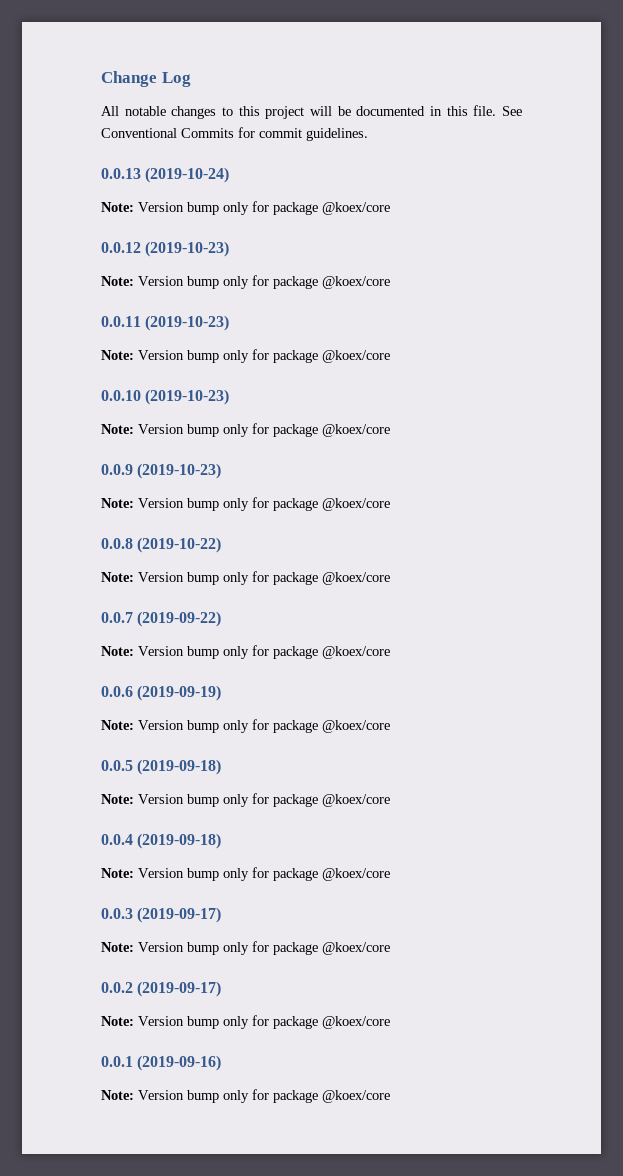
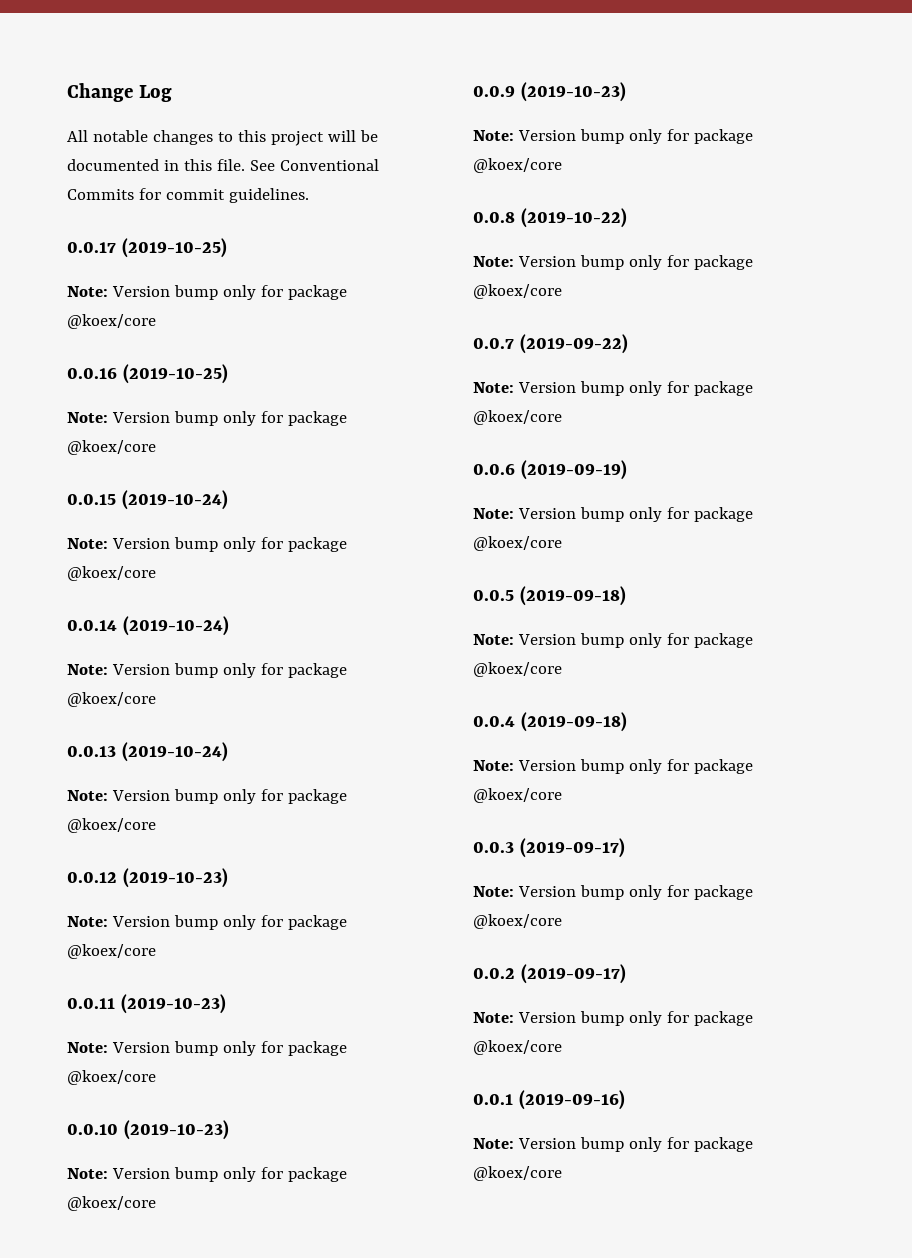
+ 0.0.17 (2019-10-25)
+ Note: Version bump only for package @koex/core
+ 0.0.16 (2019-10-25)
+ Note: Version bump only for package @koex/core
+ 0.0.15 (2019-10-24)
+ Note: Version bump only for package @koex/core
+ 0.0.14 (2019-10-24)
+ Note: Version bump only for package @koex/core

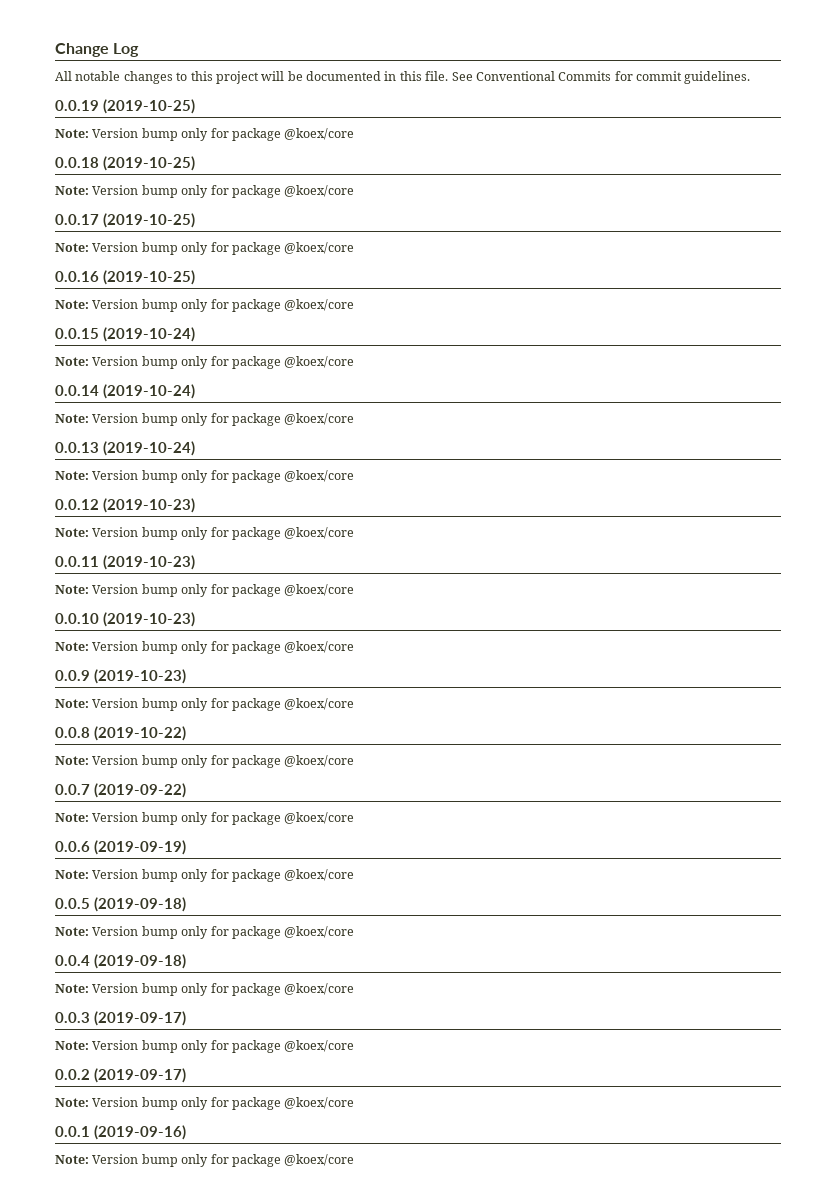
+ 0.0.19 (2019-10-25)
+ Note: Version bump only for package @koex/core
+ 0.0.18 (2019-10-25)
+ Note: Version bump only for package @koex/core

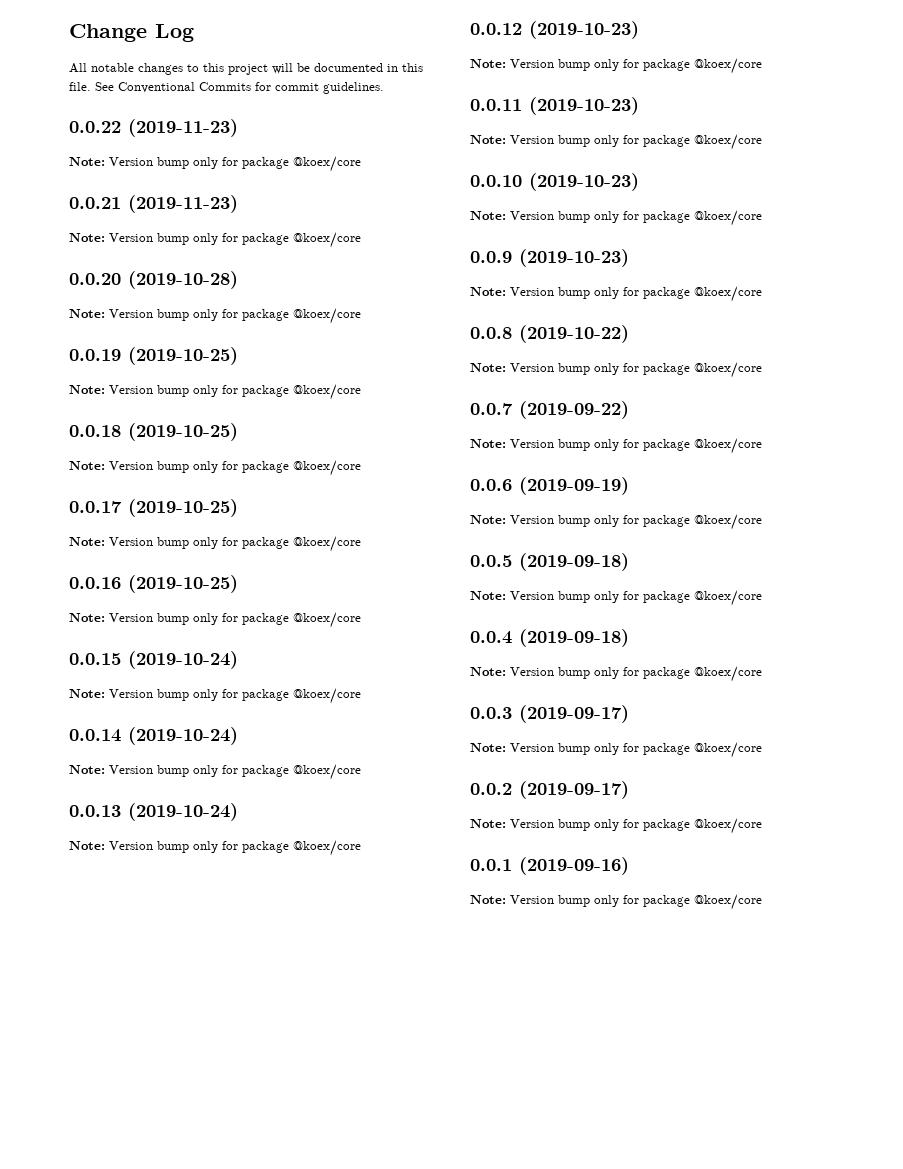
+ 0.0.22 (2019-11-23)
+ Note: Version bump only for package @koex/core
+ 0.0.21 (2019-11-23)
+ Note: Version bump only for package @koex/core
+ 0.0.20 (2019-10-28)
+ Note: Version bump only for package @koex/core

